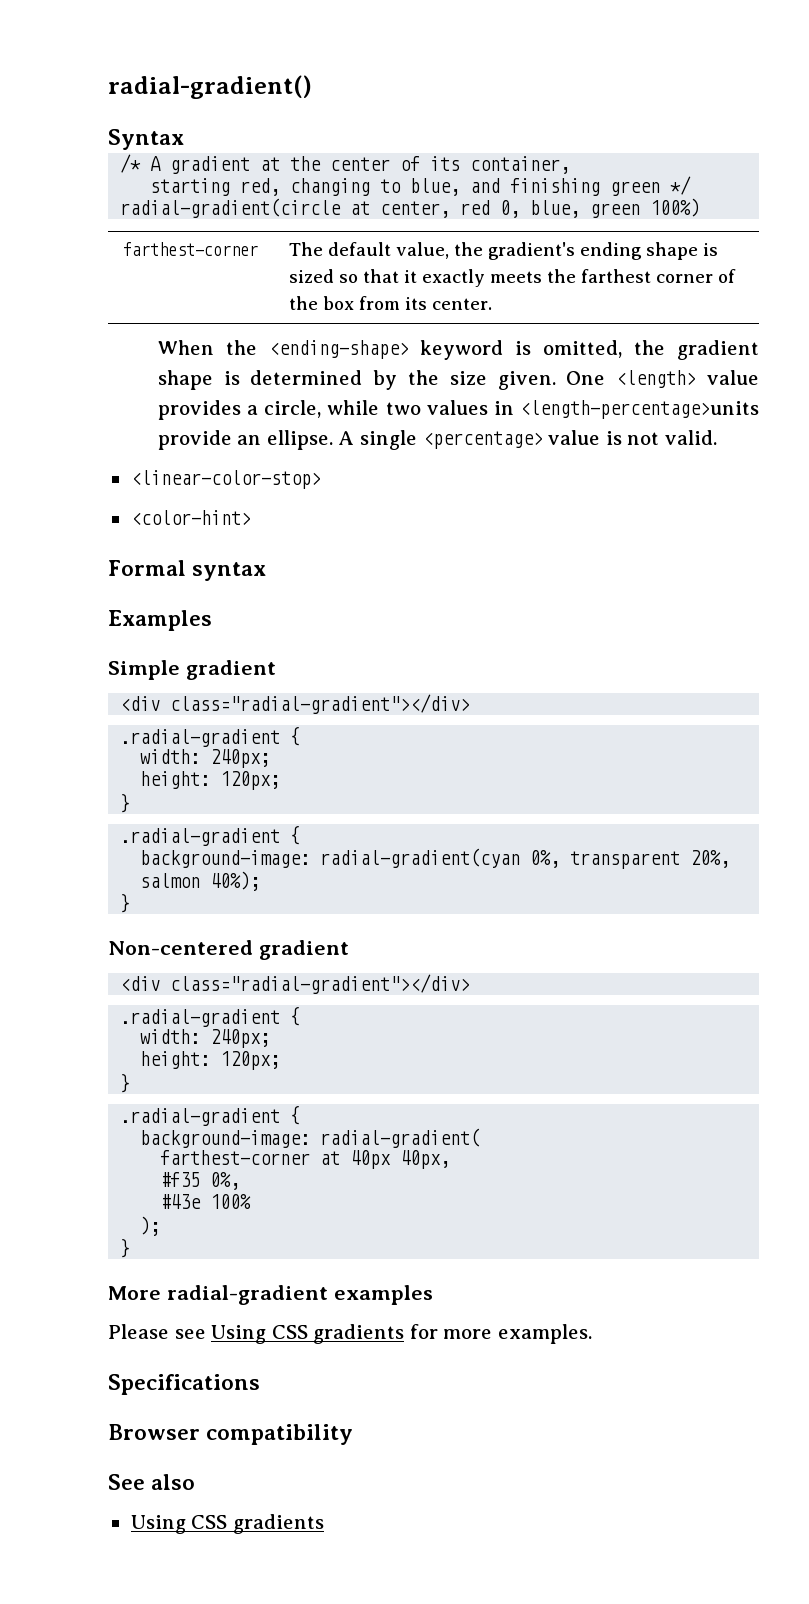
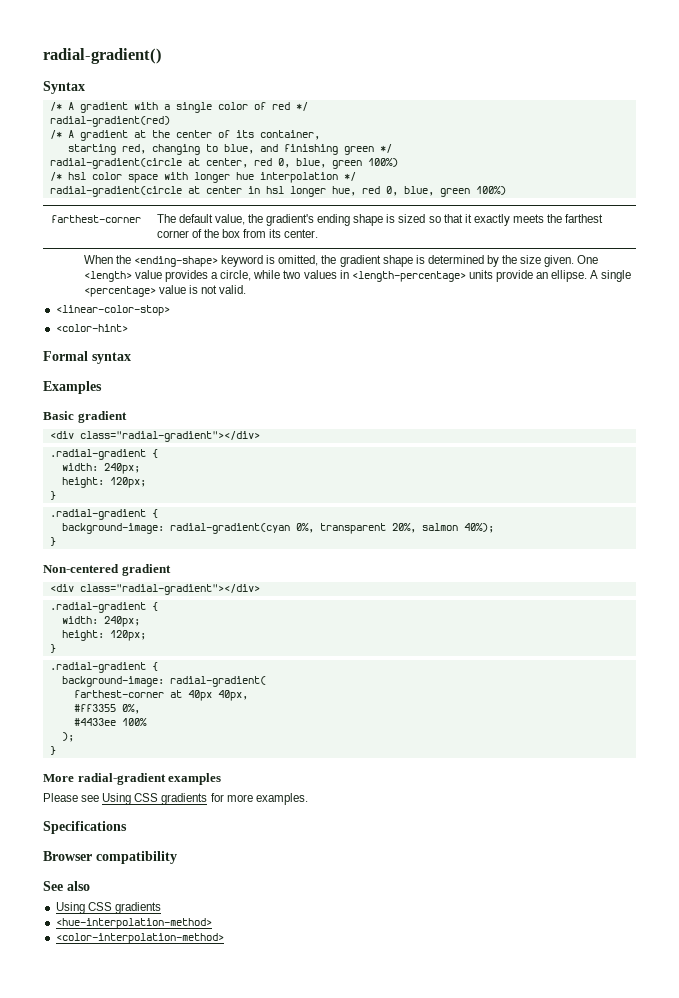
+ /* A gradient with a single color of red */
+ radial-gradient(red)
+ /* hsl color space with longer hue interpolation */
+ radial-gradient(circle at center in hsl longer hue, red 0, blue, green 100%)
- One <length> value provides a circle, while two values in <length-percentage>units provide an ellipse.
+ One <length> value provides a circle, while two values in <length-percentage> units provide an ellipse.
- Simple gradient
+ Basic gradient
- #f35 0%,
+ #ff3355 0%,
- #43e 100%
+ #4433ee 100%
+ <hue-interpolation-method>
+ <color-interpolation-method>

